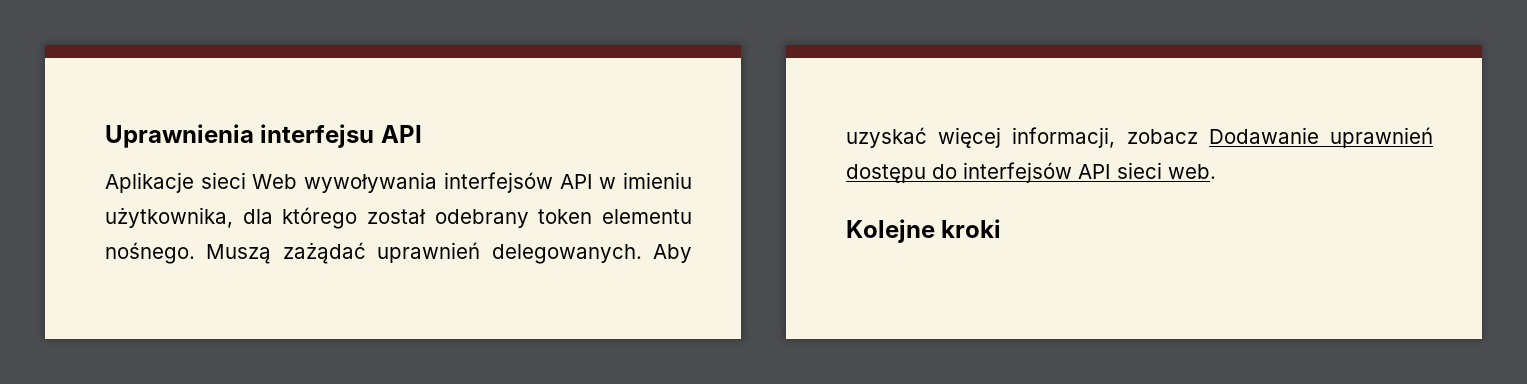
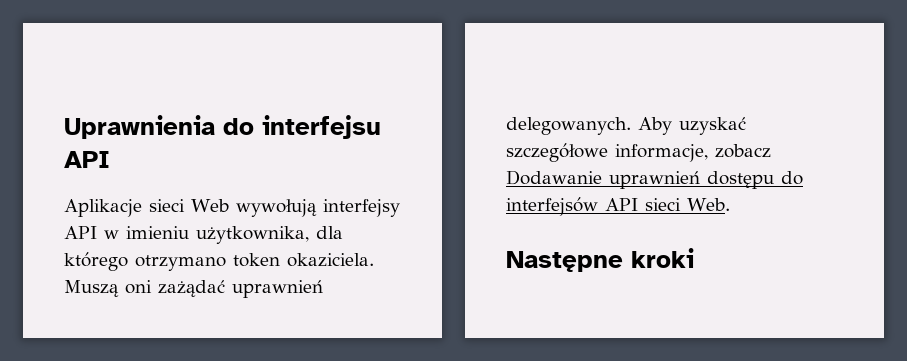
- Uprawnienia interfejsu API
+ Uprawnienia do interfejsu API
- Aplikacje sieci Web wywoływania interfejsów API w imieniu użytkownika, dla którego został odebrany token elementu nośnego. Muszą zażądać uprawnień delegowanych.
+ Aplikacje sieci Web wywołują interfejsy API w imieniu użytkownika, dla którego otrzymano token okaziciela. Muszą oni zażądać uprawnień delegowanych.
- Aby uzyskać więcej informacji, zobacz Dodawanie uprawnień dostępu do interfejsów API sieci web.
- Kolejne kroki
+ Aby uzyskać szczegółowe informacje, zobacz Dodawanie uprawnień dostępu do interfejsów API sieci Web.
+ Następne kroki

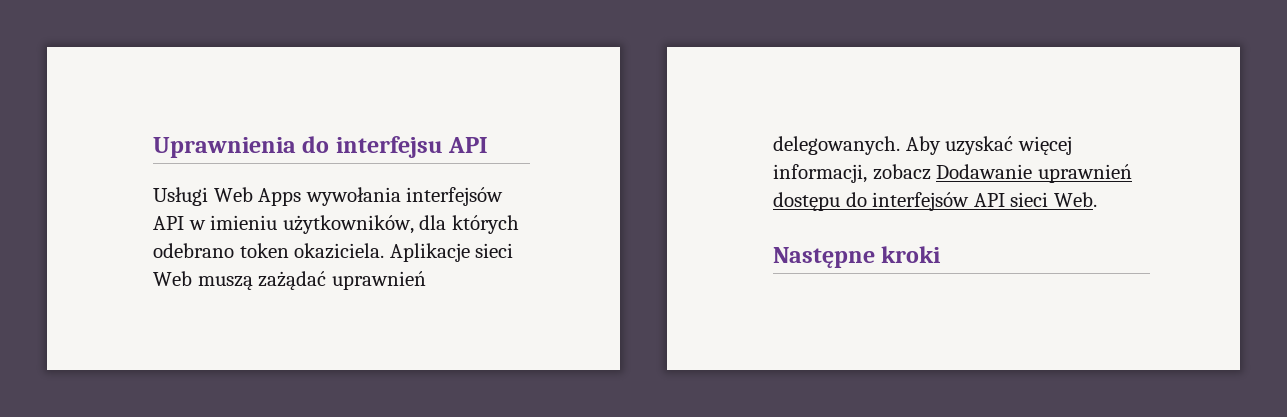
- Aplikacje sieci Web wywołują interfejsy API w imieniu użytkownika, dla którego otrzymano token okaziciela. Muszą oni zażądać uprawnień delegowanych.
+ Usługi Web Apps wywołania interfejsów API w imieniu użytkowników, dla których odebrano token okaziciela. Aplikacje sieci Web muszą zażądać uprawnień delegowanych.
- Aby uzyskać szczegółowe informacje, zobacz Dodawanie uprawnień dostępu do interfejsów API sieci Web.
+ Aby uzyskać więcej informacji, zobacz Dodawanie uprawnień dostępu do interfejsów API sieci Web.

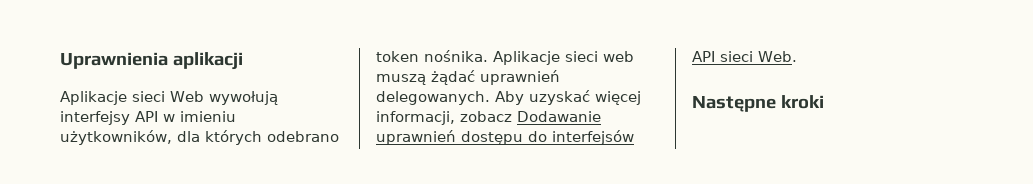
- Uprawnienia do interfejsu API
- Usługi Web Apps wywołania interfejsów API w imieniu użytkowników, dla których odebrano token okaziciela. Aplikacje sieci Web muszą zażądać uprawnień delegowanych.
+ Uprawnienia aplikacji
+ Aplikacje sieci Web wywołują interfejsy API w imieniu użytkowników, dla których odebrano token nośnika. Aplikacje sieci web muszą żądać uprawnień delegowanych.

